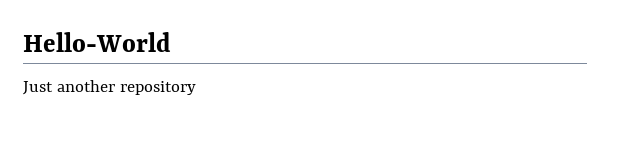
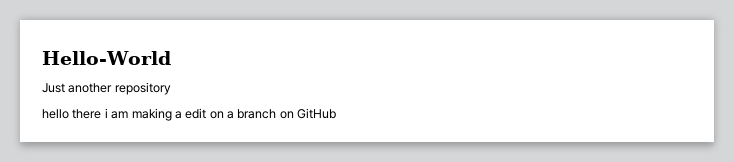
+ hello there i am making a edit on a branch on GitHub

